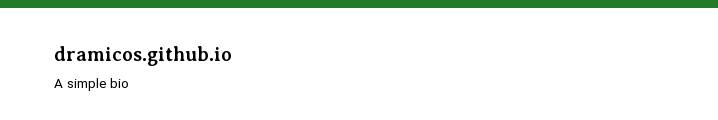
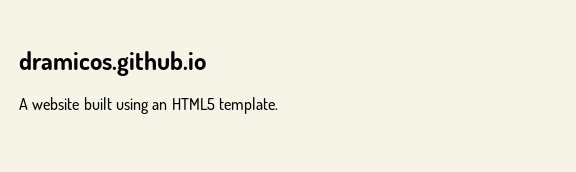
- A simple bio
+ A website built using an HTML5 template.

